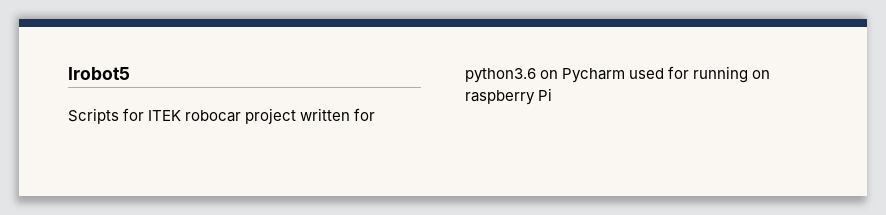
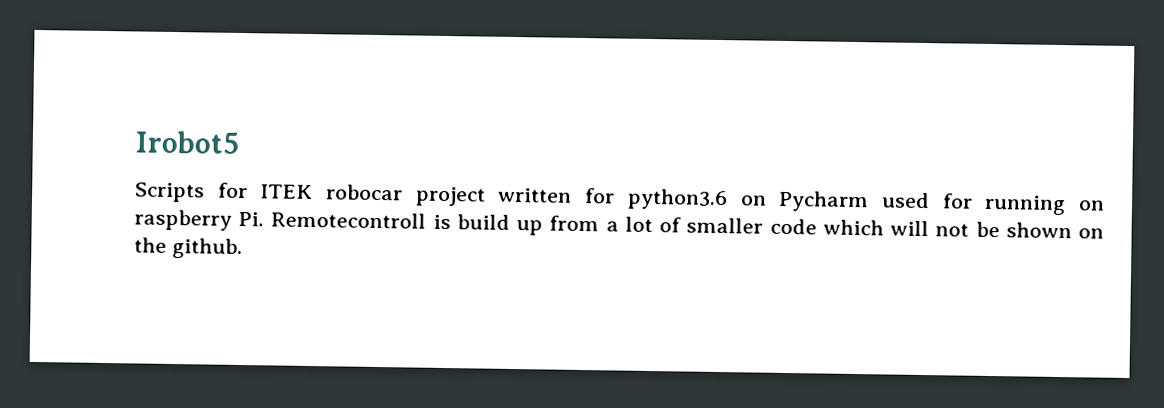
- Scripts for ITEK robocar project written for python3.6 on Pycharm used for running on raspberry Pi
+ Scripts for ITEK robocar project written for python3.6 on Pycharm used for running on raspberry Pi. Remotecontroll is build up from a lot of smaller code which will not be shown on the github.

